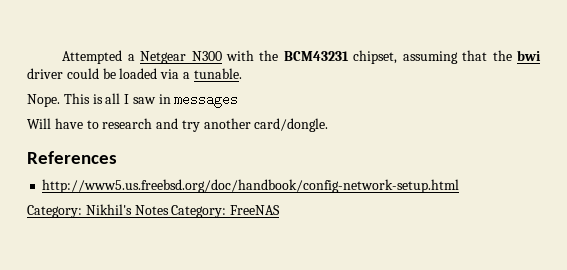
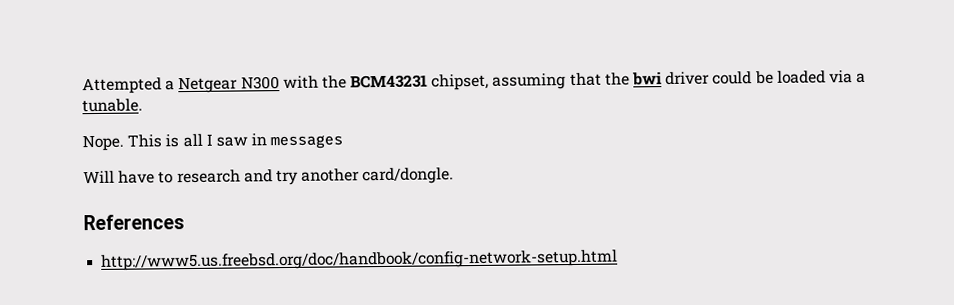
- Category: Nikhil's Notes Category: FreeNAS

